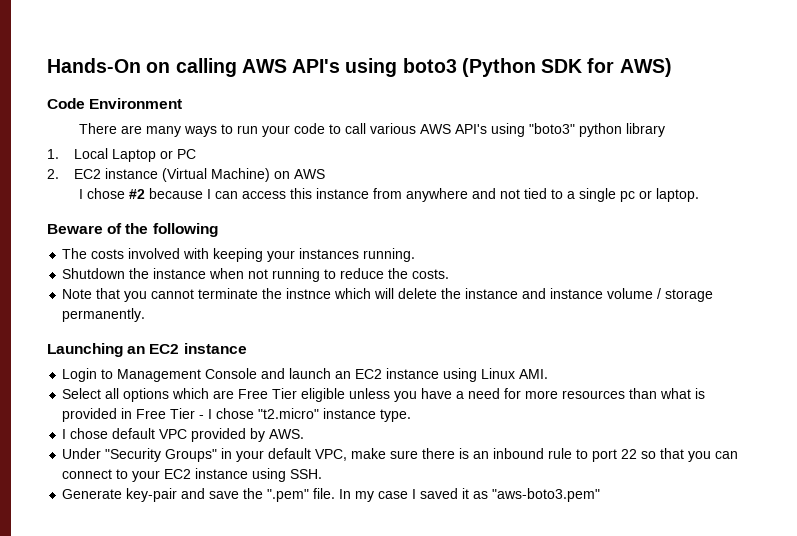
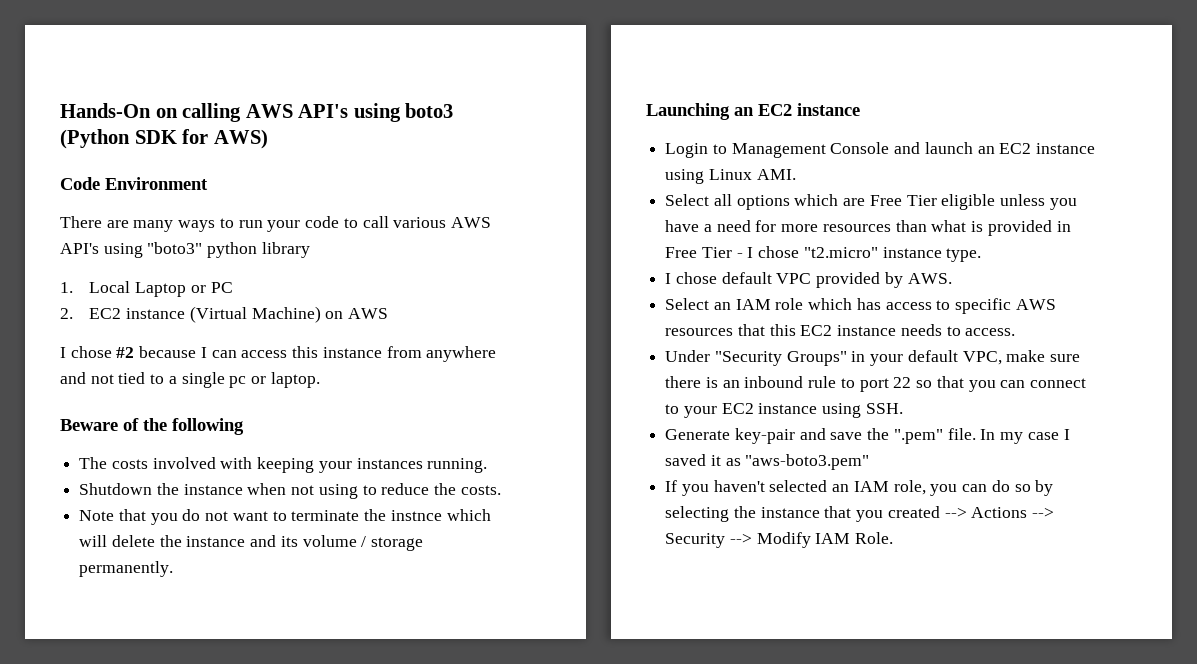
- Shutdown the instance when not running to reduce the costs.
+ Shutdown the instance when not using to reduce the costs.
- Note that you cannot terminate the instnce which will delete the instance and instance volume / storage permanently.
+ Note that you do not want to terminate the instnce which will delete the instance and its volume / storage permanently.
+ Select an IAM role which has access to specific AWS resources that this EC2 instance needs to access.
+ If you haven't selected an IAM role, you can do so by selecting the instance that you created --> Actions --> Security --> Modify IAM Role.

